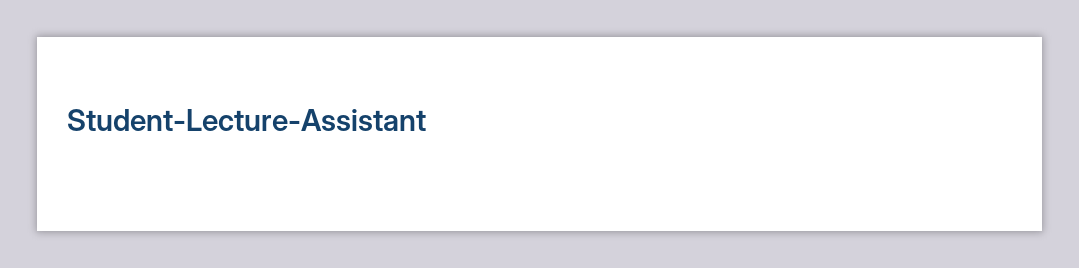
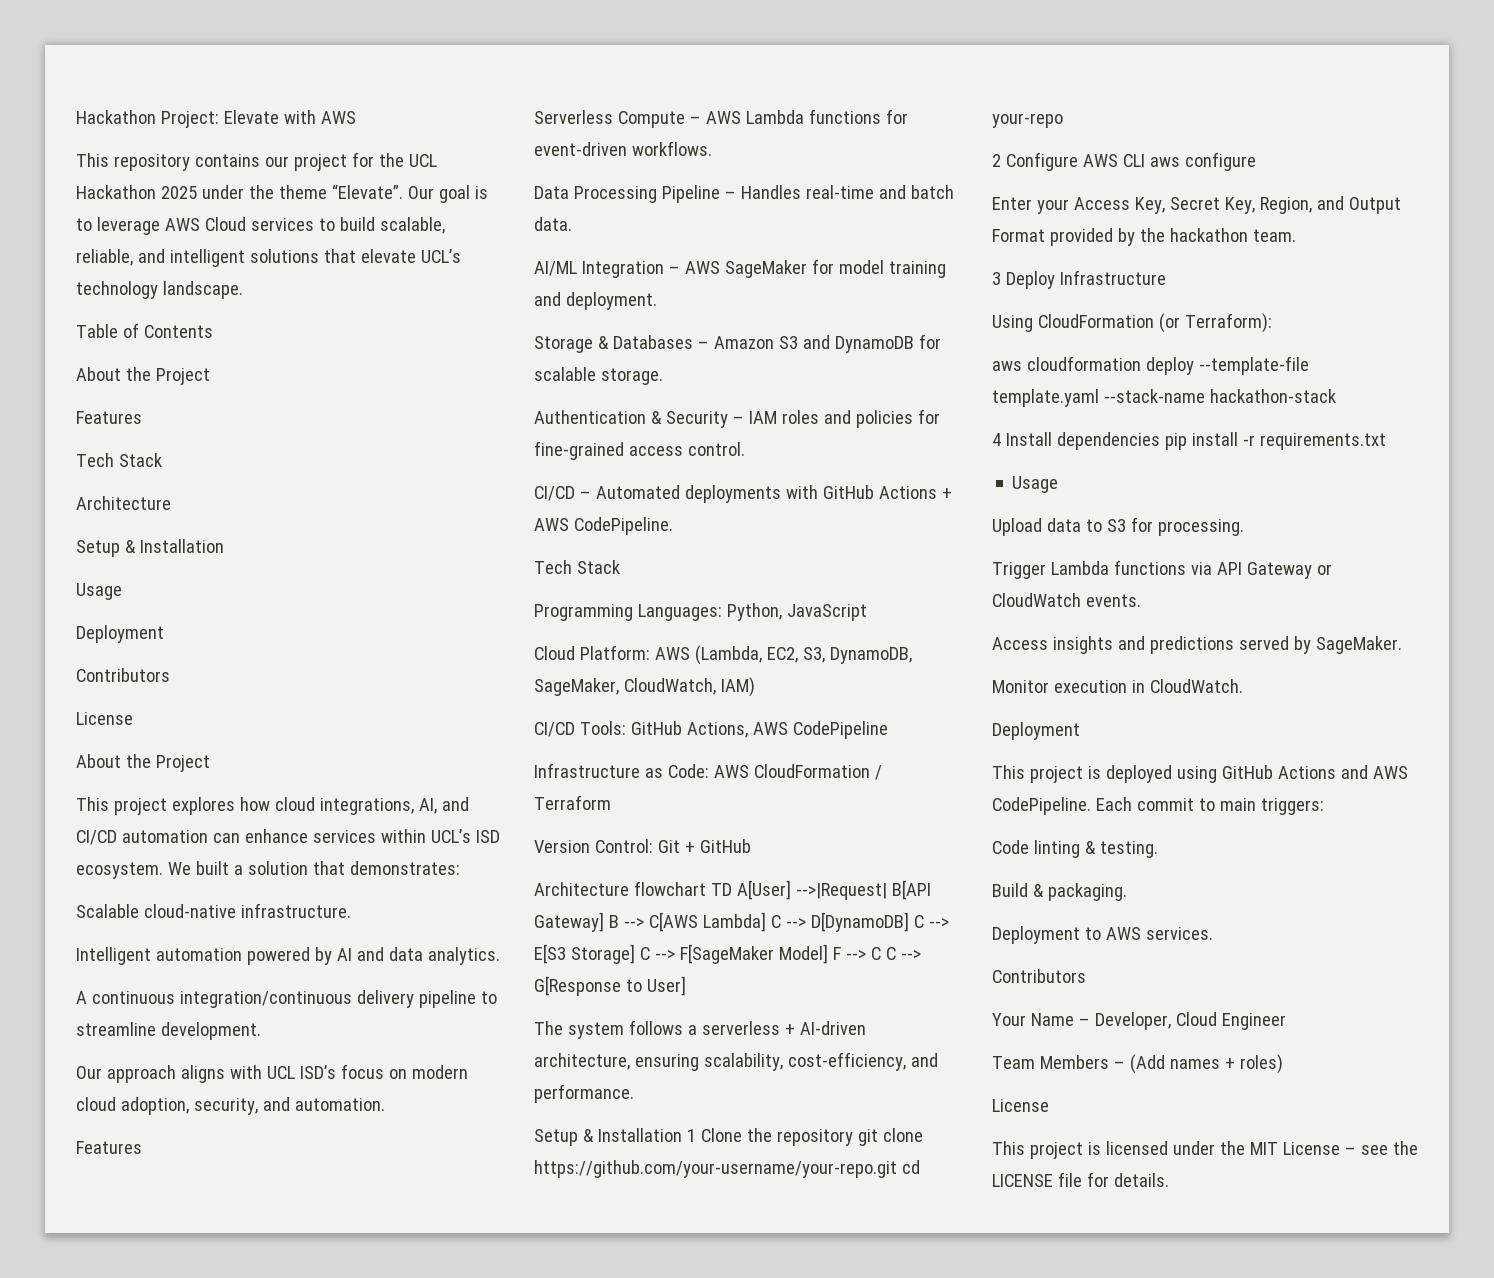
- Student-Lecture-Assistant
+ Hackathon Project: Elevate with AWS
+ This repository contains our project for the UCL Hackathon 2025 under the theme “Elevate”. Our goal is to leverage AWS Cloud services to build scalable, reliable, and intelligent solutions that elevate UCL’s technology landscape.
+ Table of Contents
+ About the Project
+ Features
+ Tech Stack
+ Architecture
+ Setup & Installation
+ Usage
+ Deployment
+ Contributors
+ License
+ About the Project
+ This project explores how cloud integrations, AI, and CI/CD automation can enhance services within UCL’s ISD ecosystem. We built a solution that demonstrates:
+ Scalable cloud-native infrastructure.
+ Intelligent automation powered by AI and data analytics.
+ A continuous integration/continuous delivery pipeline to streamline development.
+ Our approach aligns with UCL ISD’s focus on modern cloud adoption, security, and automation.
+ Features
+ Serverless Compute – AWS Lambda functions for event-driven workflows.
+ Data Processing Pipeline – Handles real-time and batch data.
+ AI/ML Integration – AWS SageMaker for model training and deployment.
+ Storage & Databases – Amazon S3 and DynamoDB for scalable storage.
+ Authentication & Security – IAM roles and policies for fine-grained access control.
+ CI/CD – Automated deployments with GitHub Actions + AWS CodePipeline.
+ Tech Stack
+ Programming Languages: Python, JavaScript
+ Cloud Platform: AWS (Lambda, EC2, S3, DynamoDB, SageMaker, CloudWatch, IAM)
+ CI/CD Tools: GitHub Actions, AWS CodePipeline
+ Infrastructure as Code: AWS CloudFormation / Terraform
+ Version Control: Git + GitHub
+ Architecture flowchart TD A[User] -->|Request| B[API Gateway] B --> C[AWS Lambda] C --> D[DynamoDB] C --> E[S3 Storage] C --> F[SageMaker Model] F --> C C --> G[Response to User]
+ The system follows a serverless + AI-driven architecture, ensuring scalability, cost-efficiency, and performance.
+ Setup & Installation 1 Clone the repository git clone https://github.com/your-username/your-repo.git cd your-repo
+ 2 Configure AWS CLI aws configure
+ Enter your Access Key, Secret Key, Region, and Output Format provided by the hackathon team.
+ 3 Deploy Infrastructure
+ Using CloudFormation (or Terraform):
+ aws cloudformation deploy --template-file template.yaml --stack-name hackathon-stack
+ 4 Install dependencies pip install -r requirements.txt
+ Usage
+ Upload data to S3 for processing.
+ Trigger Lambda functions via API Gateway or CloudWatch events.
+ Access insights and predictions served by SageMaker.
+ Monitor execution in CloudWatch.
+ Deployment
+ This project is deployed using GitHub Actions and AWS CodePipeline. Each commit to main triggers:
+ Code linting & testing.
+ Build & packaging.
+ Deployment to AWS services.
+ Contributors
+ Your Name – Developer, Cloud Engineer
+ Team Members – (Add names + roles)
+ License
+ This project is licensed under the MIT License – see the LICENSE file for details.

